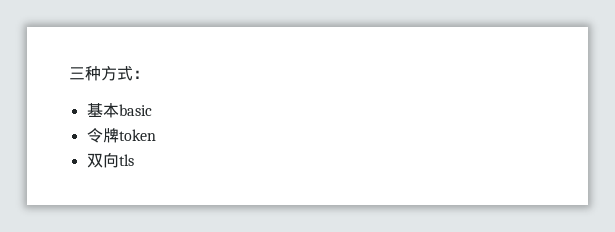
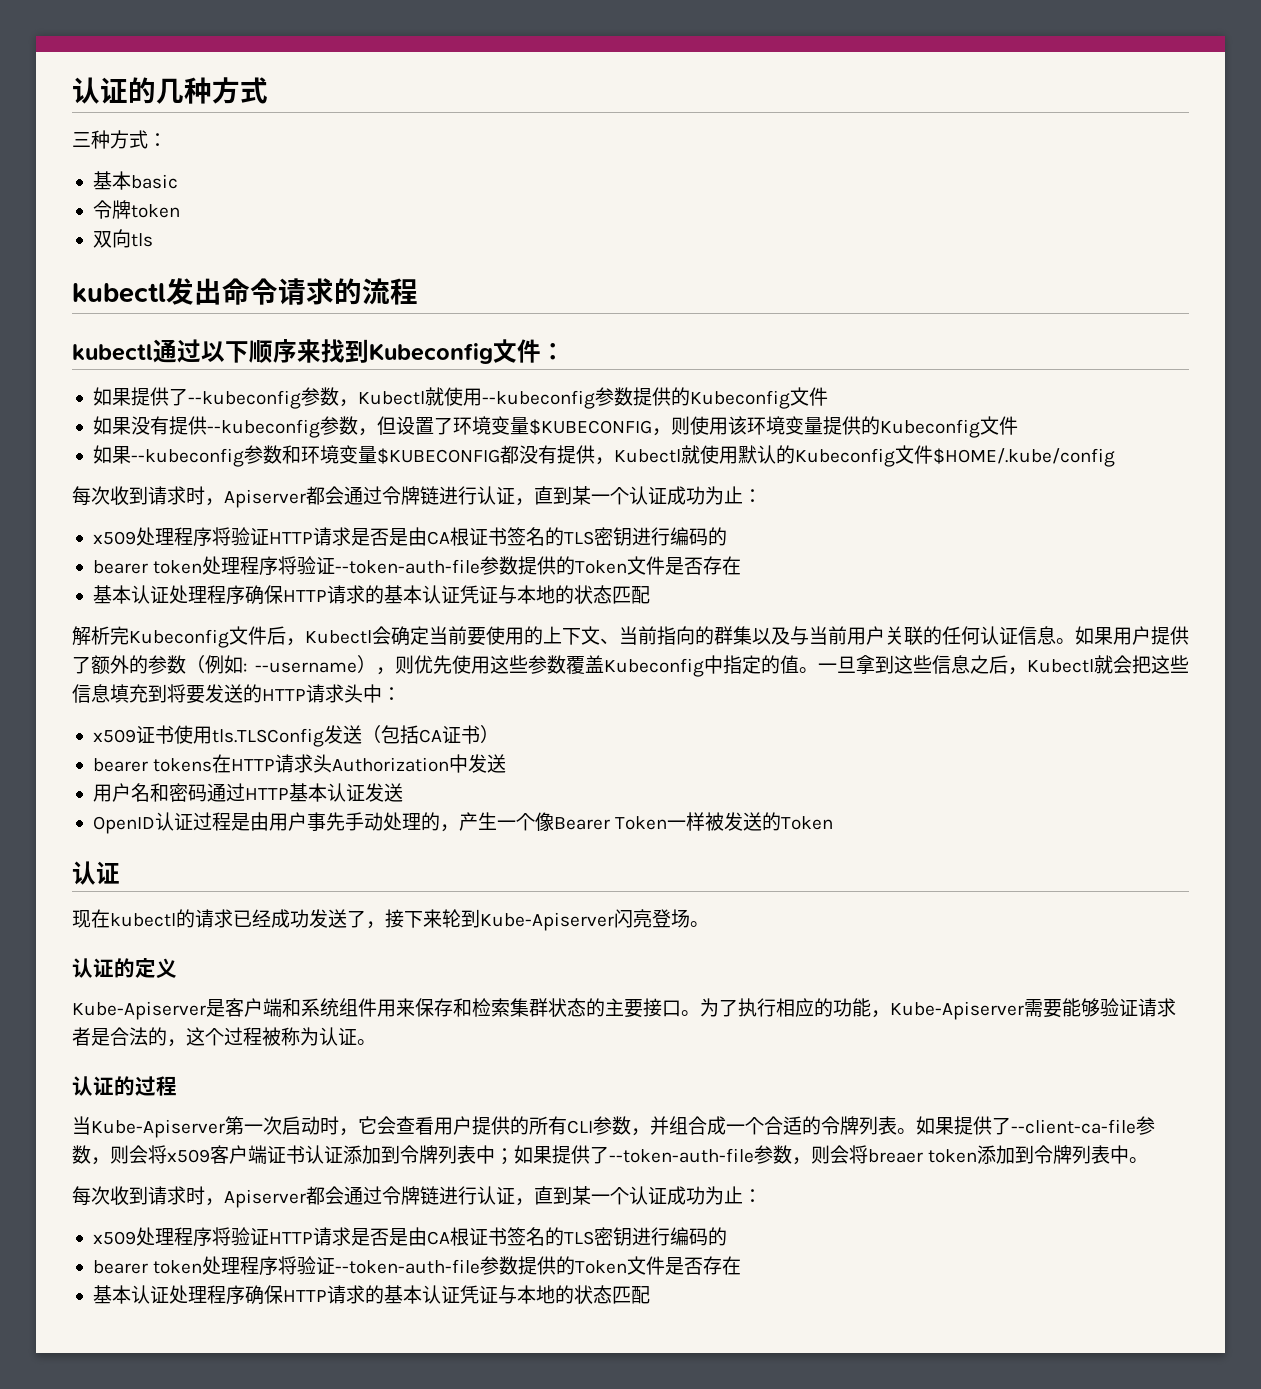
+ 认证的几种方式
+ kubectl发出命令请求的流程
+ kubectl通过以下顺序来找到Kubeconfig文件：
+ 如果提供了--kubeconfig参数，Kubectl就使用--kubeconfig参数提供的Kubeconfig文件
+ 如果没有提供--kubeconfig参数，但设置了环境变量$KUBECONFIG，则使用该环境变量提供的Kubeconfig文件
+ 如果--kubeconfig参数和环境变量$KUBECONFIG都没有提供，Kubectl就使用默认的Kubeconfig文件$HOME/.kube/config
+ 每次收到请求时，Apiserver都会通过令牌链进行认证，直到某一个认证成功为止：
+ x509处理程序将验证HTTP请求是否是由CA根证书签名的TLS密钥进行编码的
+ bearer token处理程序将验证--token-auth-file参数提供的Token文件是否存在
+ 基本认证处理程序确保HTTP请求的基本认证凭证与本地的状态匹配
+ 解析完Kubeconfig文件后，Kubectl会确定当前要使用的上下文、当前指向的群集以及与当前用户关联的任何认证信息。如果用户提供了额外的参数（例如: --username），则优先使用这些参数覆盖Kubeconfig中指定的值。一旦拿到这些信息之后，Kubectl就会把这些信息填充到将要发送的HTTP请求头中：
+ x509证书使用tls.TLSConfig发送（包括CA证书）
+ bearer tokens在HTTP请求头Authorization中发送
+ 用户名和密码通过HTTP基本认证发送
+ OpenID认证过程是由用户事先手动处理的，产生一个像Bearer Token一样被发送的Token
+ 认证
+ 现在kubectl的请求已经成功发送了，接下来轮到Kube-Apiserver闪亮登场。
+ 认证的定义
+ Kube-Apiserver是客户端和系统组件用来保存和检索集群状态的主要接口。为了执行相应的功能，Kube-Apiserver需要能够验证请求者是合法的，这个过程被称为认证。
+ 认证的过程
+ 当Kube-Apiserver第一次启动时，它会查看用户提供的所有CLI参数，并组合成一个合适的令牌列表。如果提供了--client-ca-file参数，则会将x509客户端证书认证添加到令牌列表中；如果提供了--token-auth-file参数，则会将breaer token添加到令牌列表中。
+ 每次收到请求时，Apiserver都会通过令牌链进行认证，直到某一个认证成功为止：
+ x509处理程序将验证HTTP请求是否是由CA根证书签名的TLS密钥进行编码的
+ bearer token处理程序将验证--token-auth-file参数提供的Token文件是否存在
+ 基本认证处理程序确保HTTP请求的基本认证凭证与本地的状态匹配

